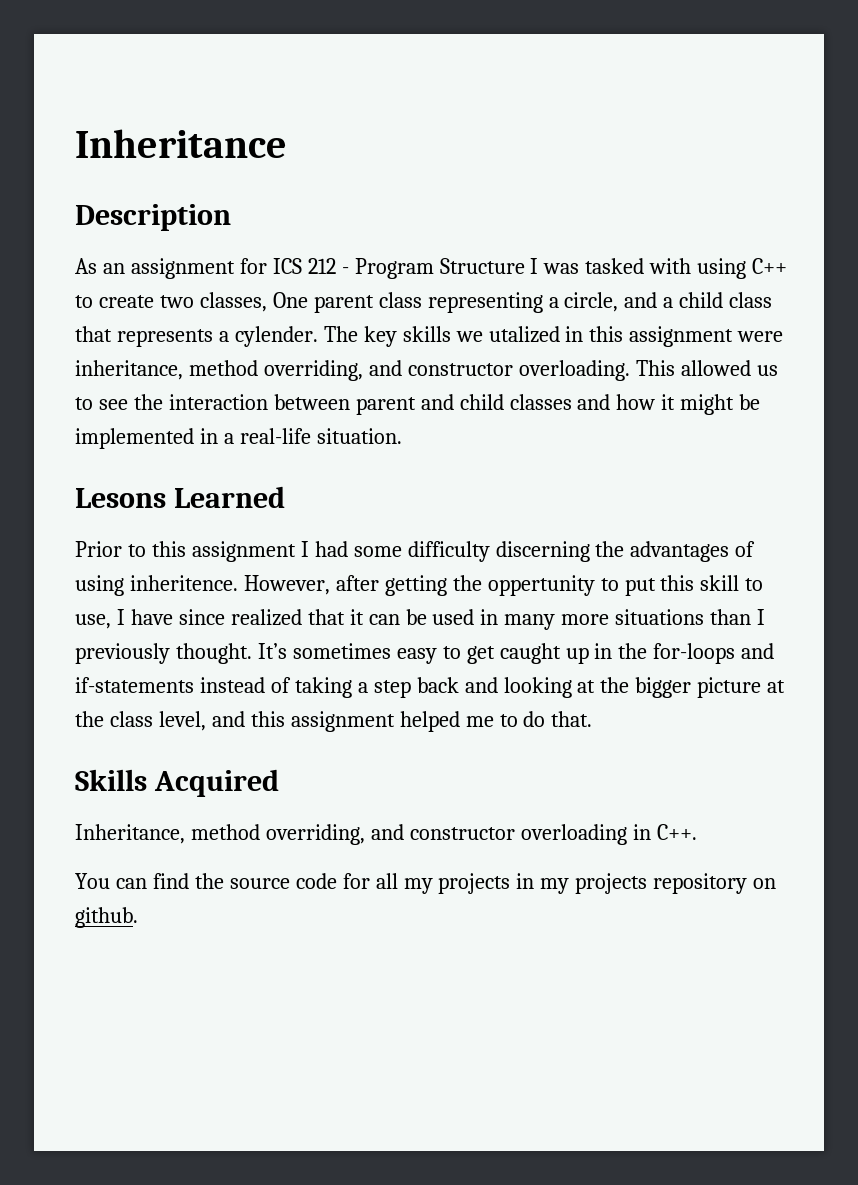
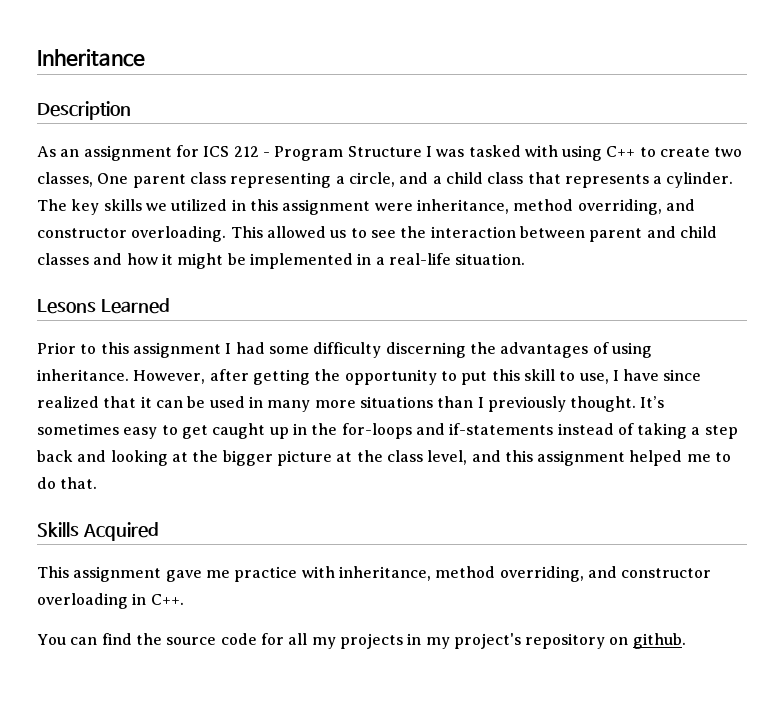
- As an assignment for ICS 212 - Program Structure I was tasked with using C++ to create two classes, One parent class representing a circle, and a child class that represents a cylender.
+ As an assignment for ICS 212 - Program Structure I was tasked with using C++ to create two classes, One parent class representing a circle, and a child class that represents a cylinder.
- The key skills we utalized in this assignment were inheritance, method overriding, and constructor overloading.
+ The key skills we utilized in this assignment were inheritance, method overriding, and constructor overloading.
- Prior to this assignment I had some difficulty discerning the advantages of using inheritence.
+ Prior to this assignment I had some difficulty discerning the advantages of using inheritance.
- However, after getting the oppertunity to put this skill to use, I have since realized that it can be used in many more situations than I previously thought.
+ However, after getting the opportunity to put this skill to use, I have since realized that it can be used in many more situations than I previously thought.
- Inheritance, method overriding, and constructor overloading in C++.
+ This assignment gave me practice with inheritance, method overriding, and constructor overloading in C++.
- You can find the source code for all my projects in my projects repository on github.
+ You can find the source code for all my projects in my project's repository on github.

